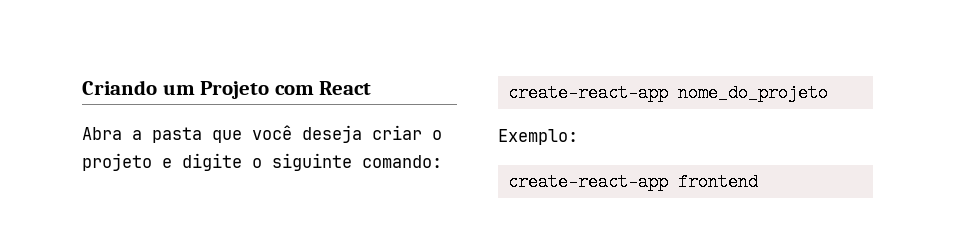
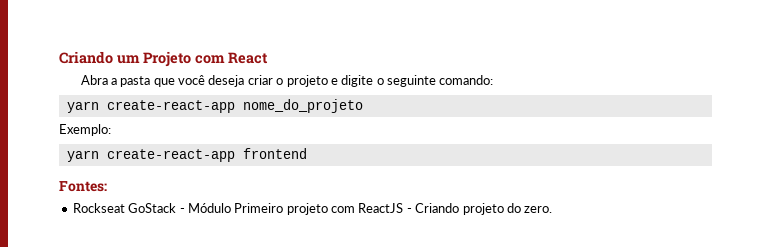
- Abra a pasta que você deseja criar o projeto e digite o siguinte comando:
+ Abra a pasta que você deseja criar o projeto e digite o seguinte comando:
- create-react-app nome_do_projeto
+ yarn create-react-app nome_do_projeto
- create-react-app frontend
+ yarn create-react-app frontend
+ Fontes:
+ Rockseat GoStack - Módulo Primeiro projeto com ReactJS - Criando projeto do zero.

